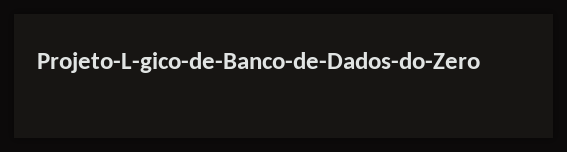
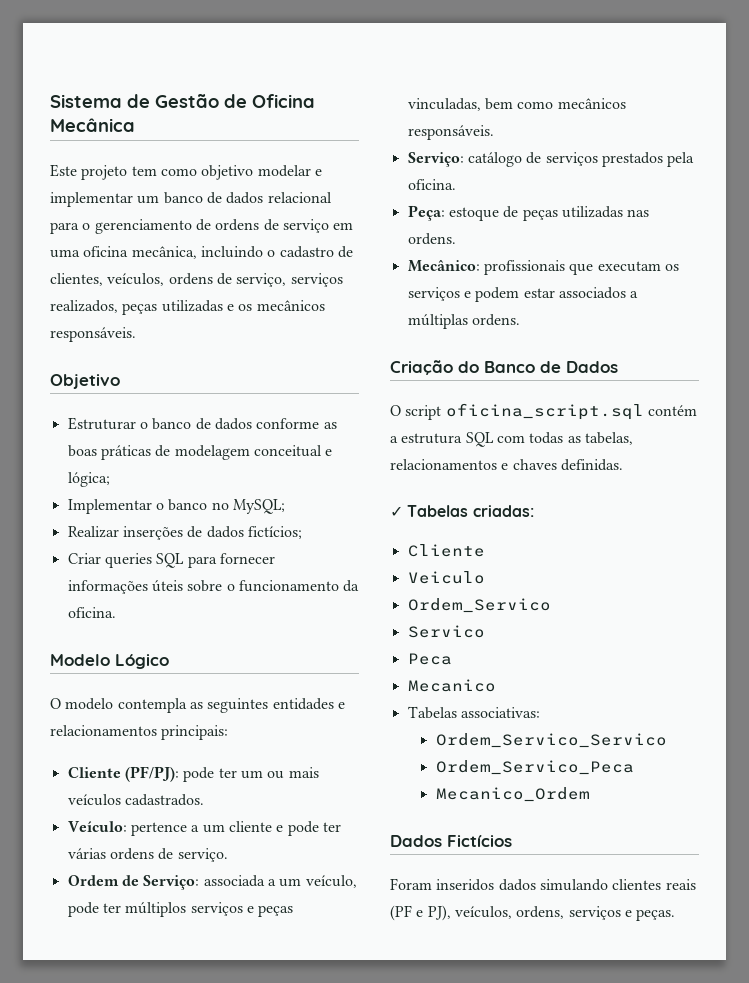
- Projeto-L-gico-de-Banco-de-Dados-do-Zero
+ Sistema de Gestão de Oficina Mecânica
+ Este projeto tem como objetivo modelar e implementar um banco de dados relacional para o gerenciamento de ordens de serviço em uma oficina mecânica, incluindo o cadastro de clientes, veículos, ordens de serviço, serviços realizados, peças utilizadas e os mecânicos responsáveis.
+ Objetivo
+ Estruturar o banco de dados conforme as boas práticas de modelagem conceitual e lógica;
+ Implementar o banco no MySQL;
+ Realizar inserções de dados fictícios;
+ Criar queries SQL para fornecer informações úteis sobre o funcionamento da oficina.
+ Modelo Lógico
+ O modelo contempla as seguintes entidades e relacionamentos principais:
+ Cliente (PF/PJ): pode ter um ou mais veículos cadastrados.
+ Veículo: pertence a um cliente e pode ter várias ordens de serviço.
+ Ordem de Serviço: associada a um veículo, pode ter múltiplos serviços e peças vinculadas, bem como mecânicos responsáveis.
+ Serviço: catálogo de serviços prestados pela oficina.
+ Peça: estoque de peças utilizadas nas ordens.
+ Mecânico: profissionais que executam os serviços e podem estar associados a múltiplas ordens.
+ Criação do Banco de Dados
+ O script oficina_script.sql contém a estrutura SQL com todas as tabelas, relacionamentos e chaves definidas.
+ ✓ Tabelas criadas:
+ Cliente
+ Veiculo
+ Ordem_Servico
+ Servico
+ Peca
+ Mecanico
+ Tabelas associativas:
+ Ordem_Servico_Servico
+ Ordem_Servico_Peca
+ Mecanico_Ordem
+ Dados Fictícios
+ Foram inseridos dados simulando clientes reais (PF e PJ), veículos, ordens, serviços e peças.

